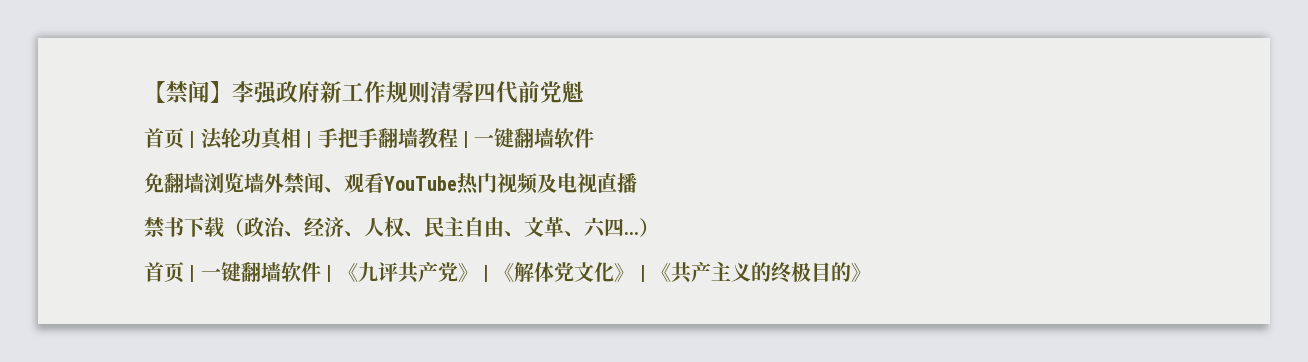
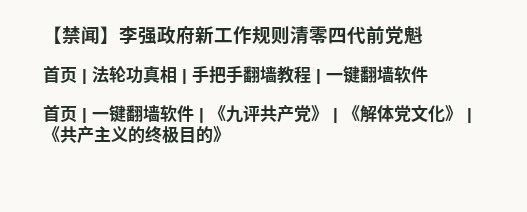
- 免翻墙浏览墙外禁闻、观看YouTube热门视频及电视直播
- 禁书下载（政治、经济、人权、民主自由、文革、六四...）

